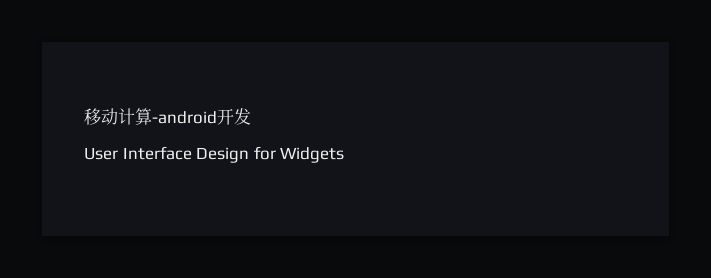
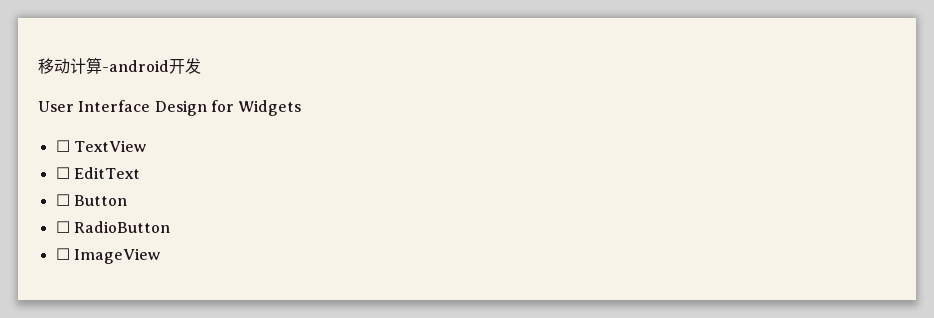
+ ☐ TextView
+ ☐ EditText
+ ☐ Button
+ ☐ RadioButton
+ ☐ ImageView

